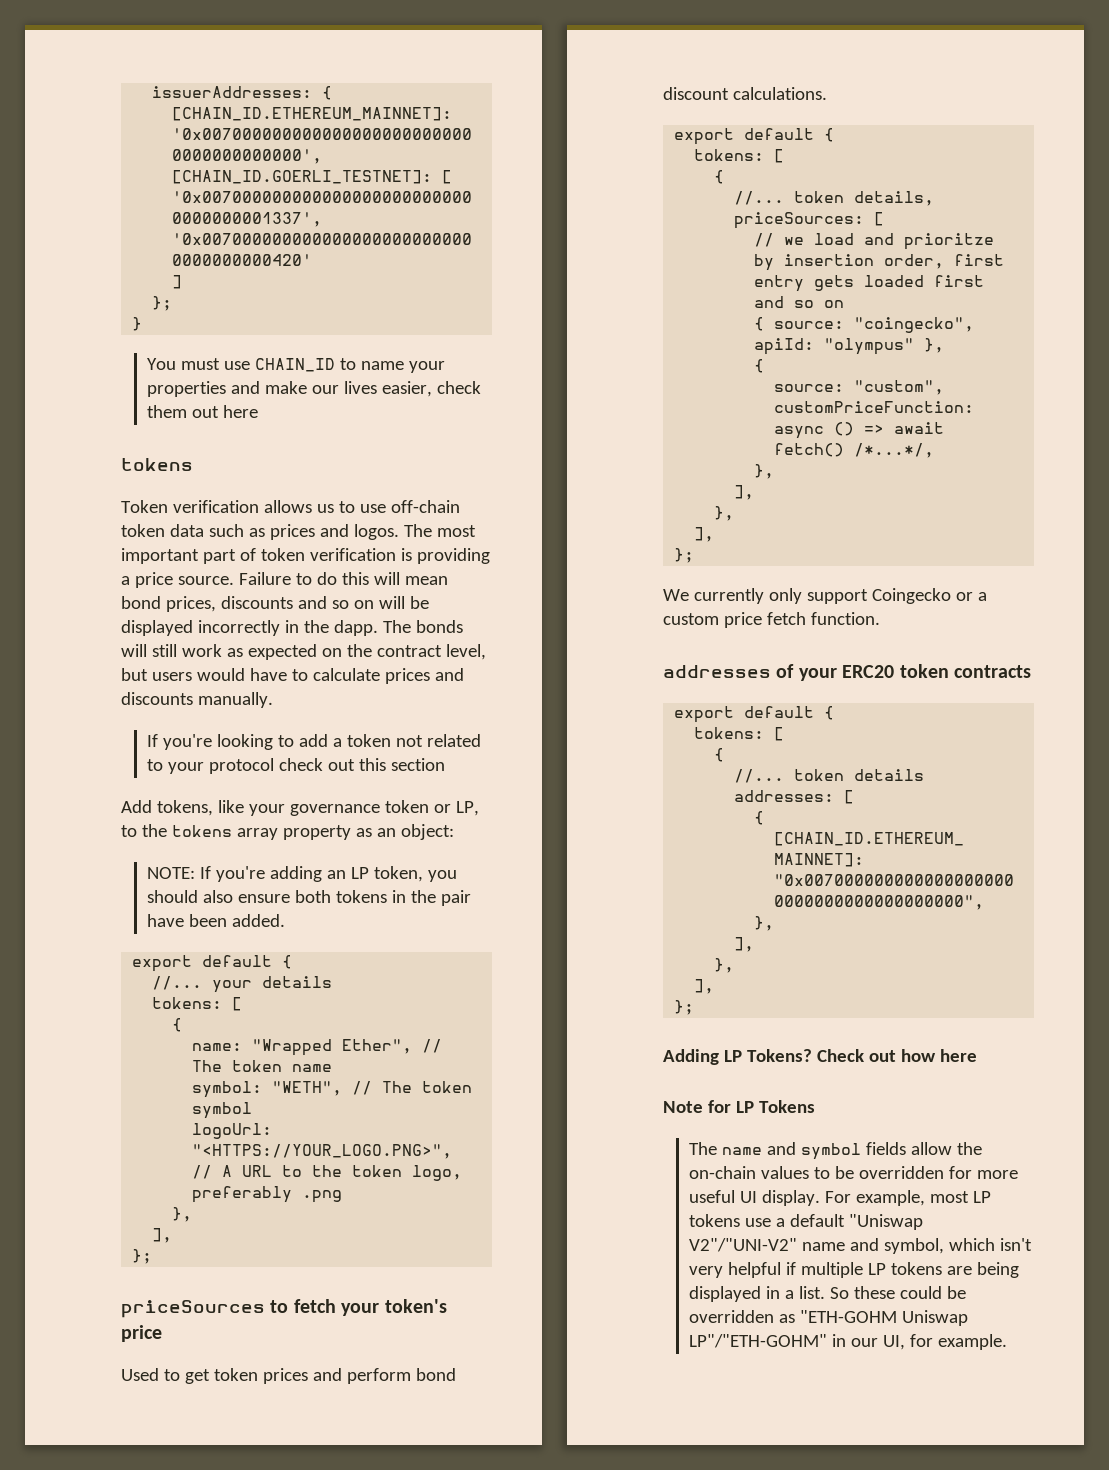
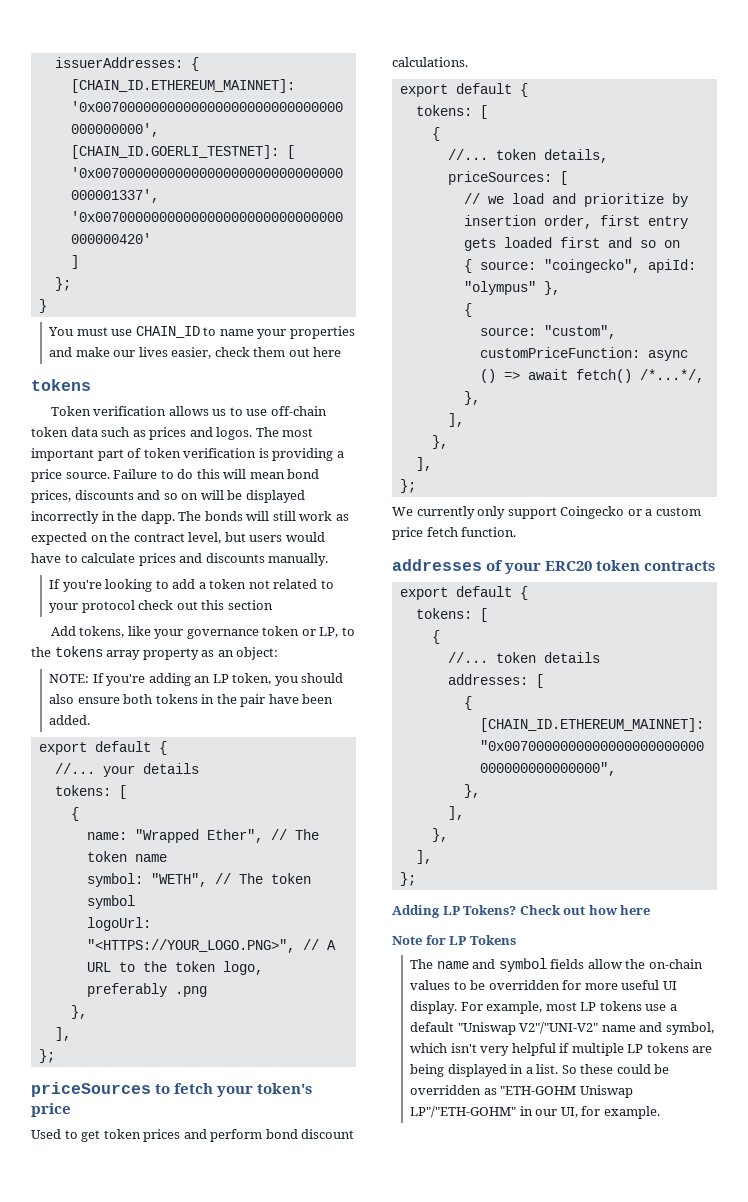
- // we load and prioritze by insertion order, first entry gets loaded first and so on
+ // we load and prioritize by insertion order, first entry gets loaded first and so on

